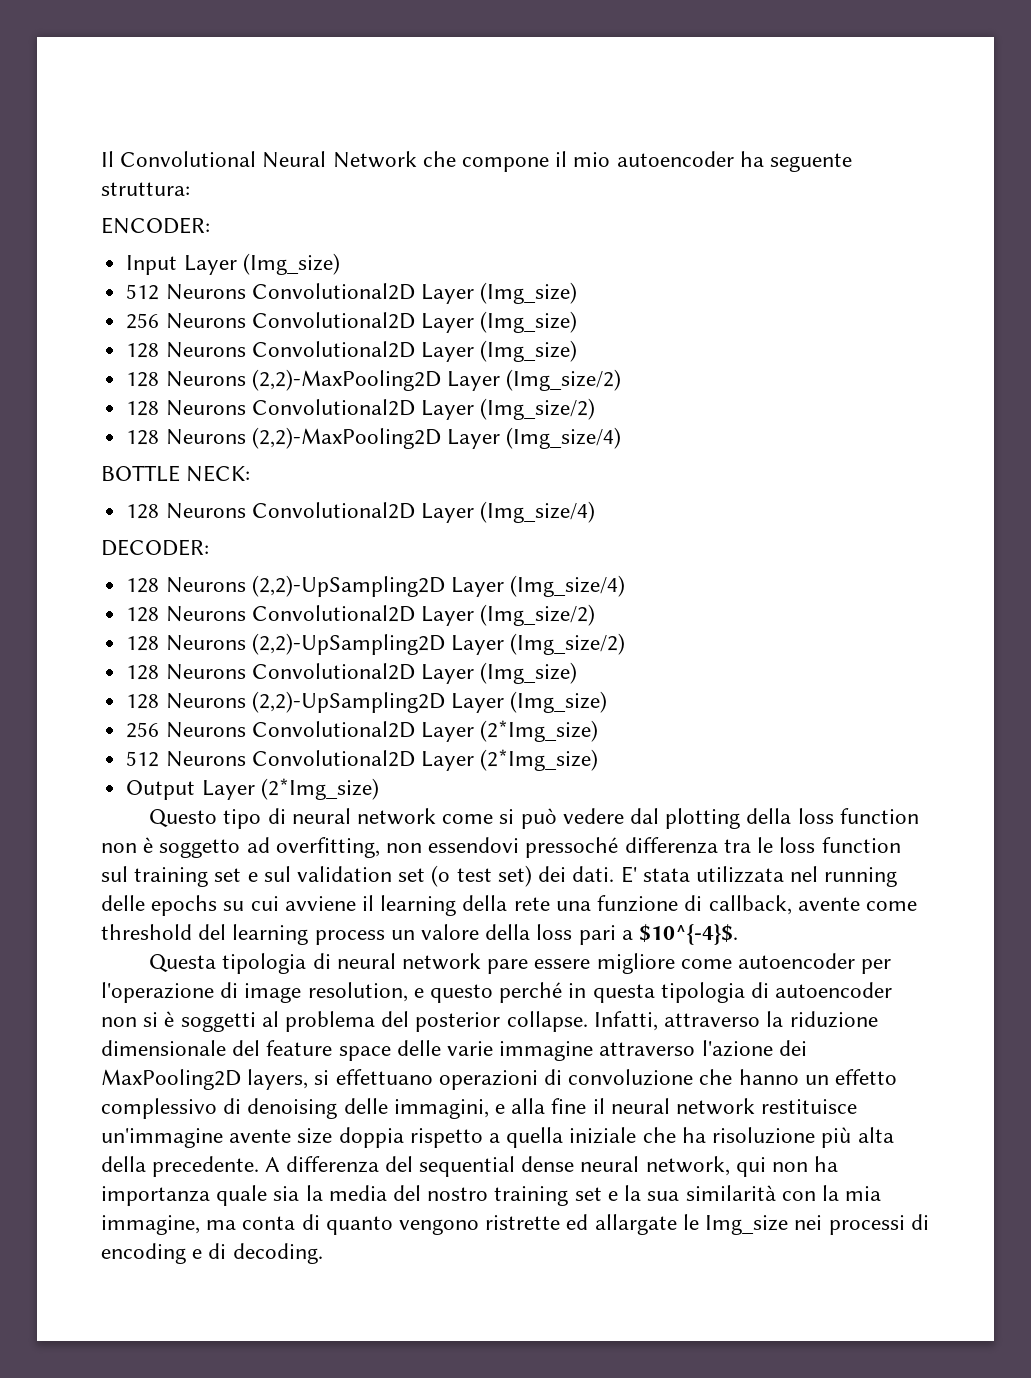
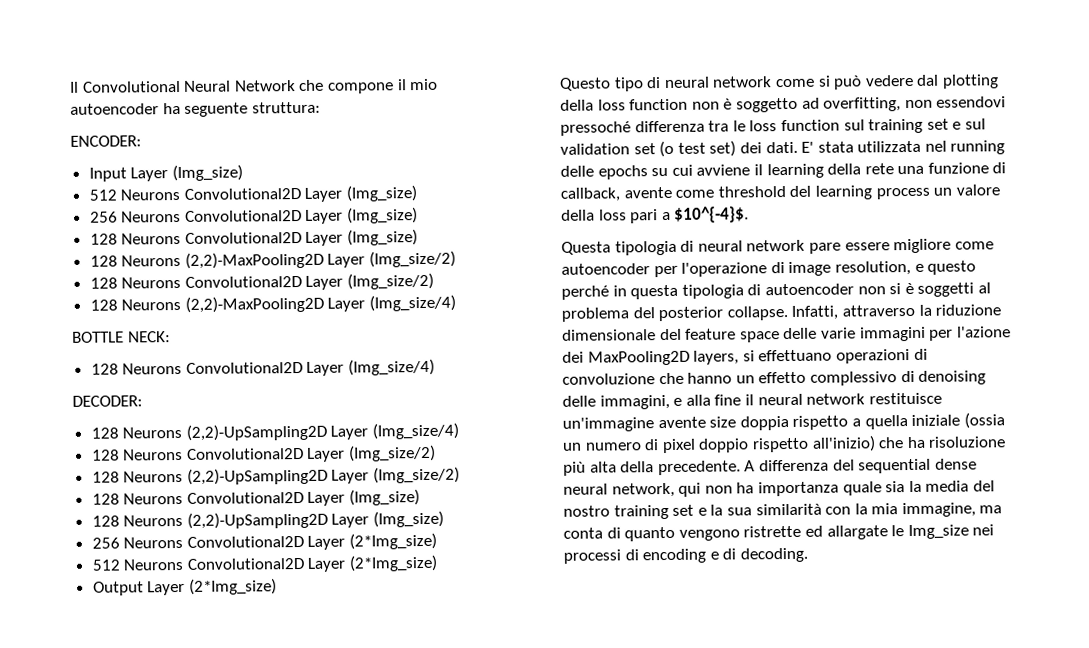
- Infatti, attraverso la riduzione dimensionale del feature space delle varie immagine attraverso l'azione dei MaxPooling2D layers, si effettuano operazioni di convoluzione che hanno un effetto complessivo di denoising delle immagini, e alla fine il neural network restituisce un'immagine avente size doppia rispetto a quella iniziale che ha risoluzione più alta della precedente.
+ Infatti, attraverso la riduzione dimensionale del feature space delle varie immagini per l'azione dei MaxPooling2D layers, si effettuano operazioni di convoluzione che hanno un effetto complessivo di denoising delle immagini, e alla fine il neural network restituisce un'immagine avente size doppia rispetto a quella iniziale (ossia un numero di pixel doppio rispetto all'inizio) che ha risoluzione più alta della precedente.

